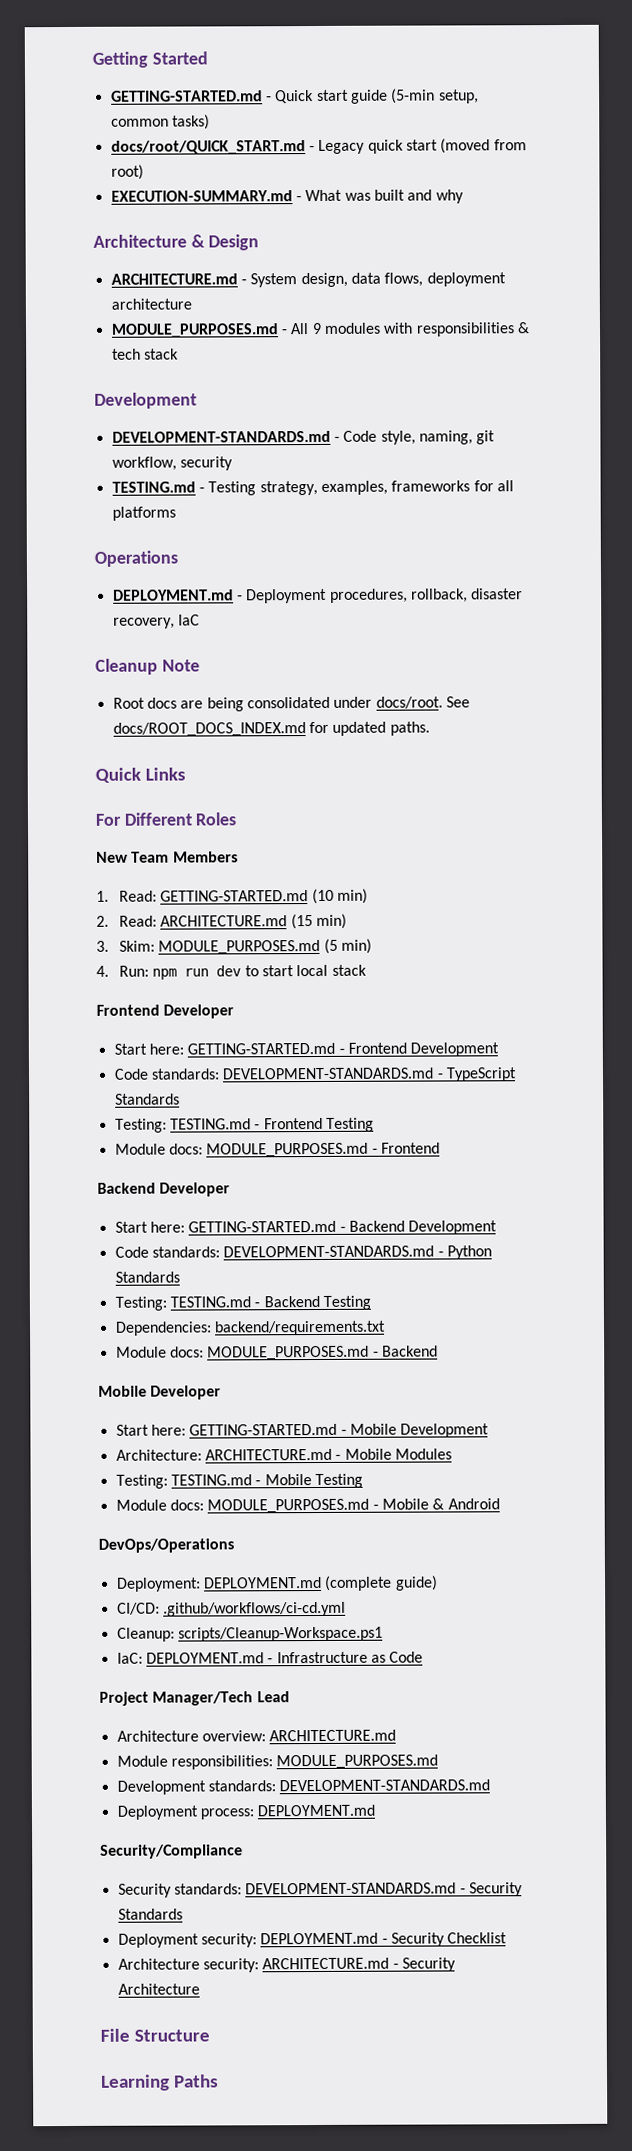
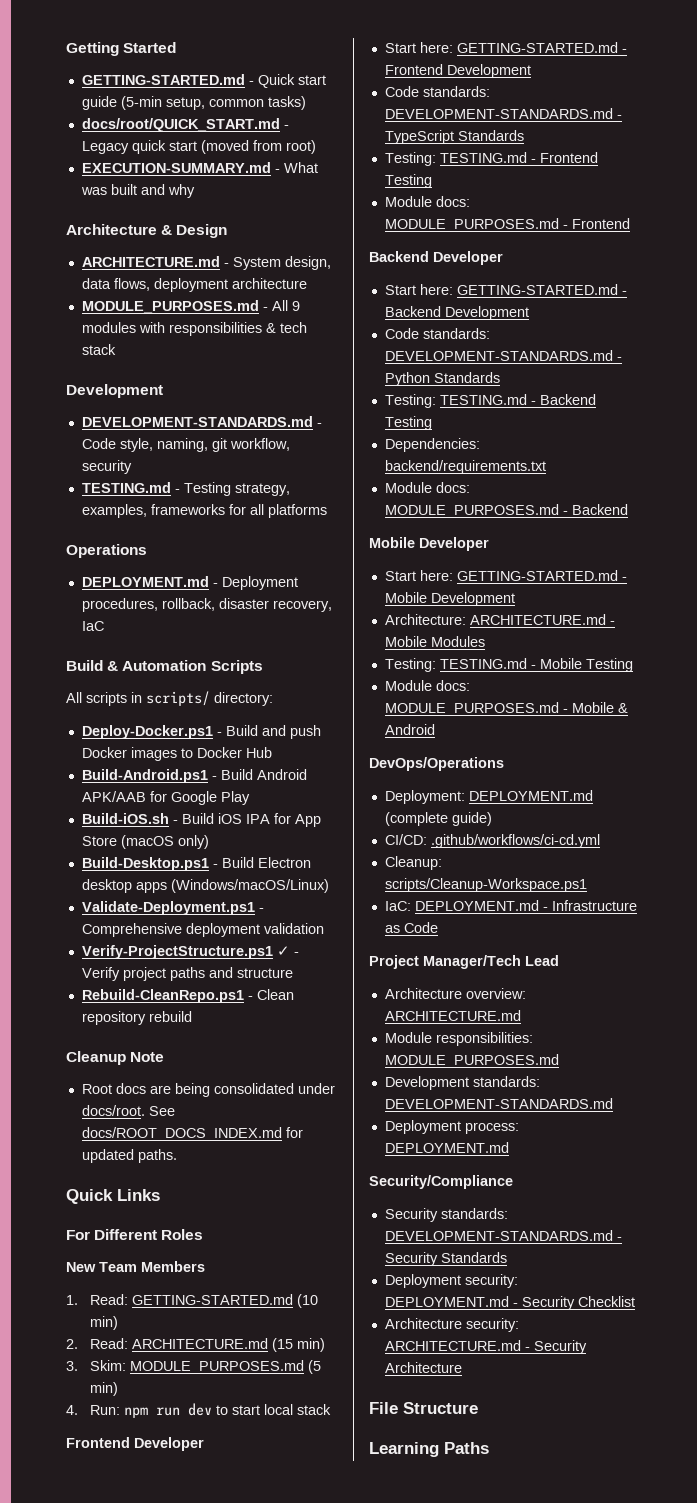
+ Build & Automation Scripts
+ All scripts in scripts/ directory:
+ Deploy-Docker.ps1 - Build and push Docker images to Docker Hub
+ Build-Android.ps1 - Build Android APK/AAB for Google Play
+ Build-iOS.sh - Build iOS IPA for App Store (macOS only)
+ Build-Desktop.ps1 - Build Electron desktop apps (Windows/macOS/Linux)
+ Validate-Deployment.ps1 - Comprehensive deployment validation
+ Verify-ProjectStructure.ps1 ✓ - Verify project paths and structure
+ Rebuild-CleanRepo.ps1 - Clean repository rebuild

